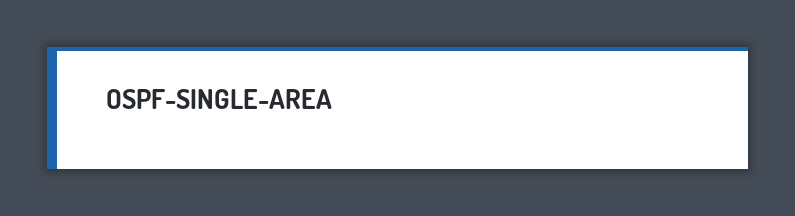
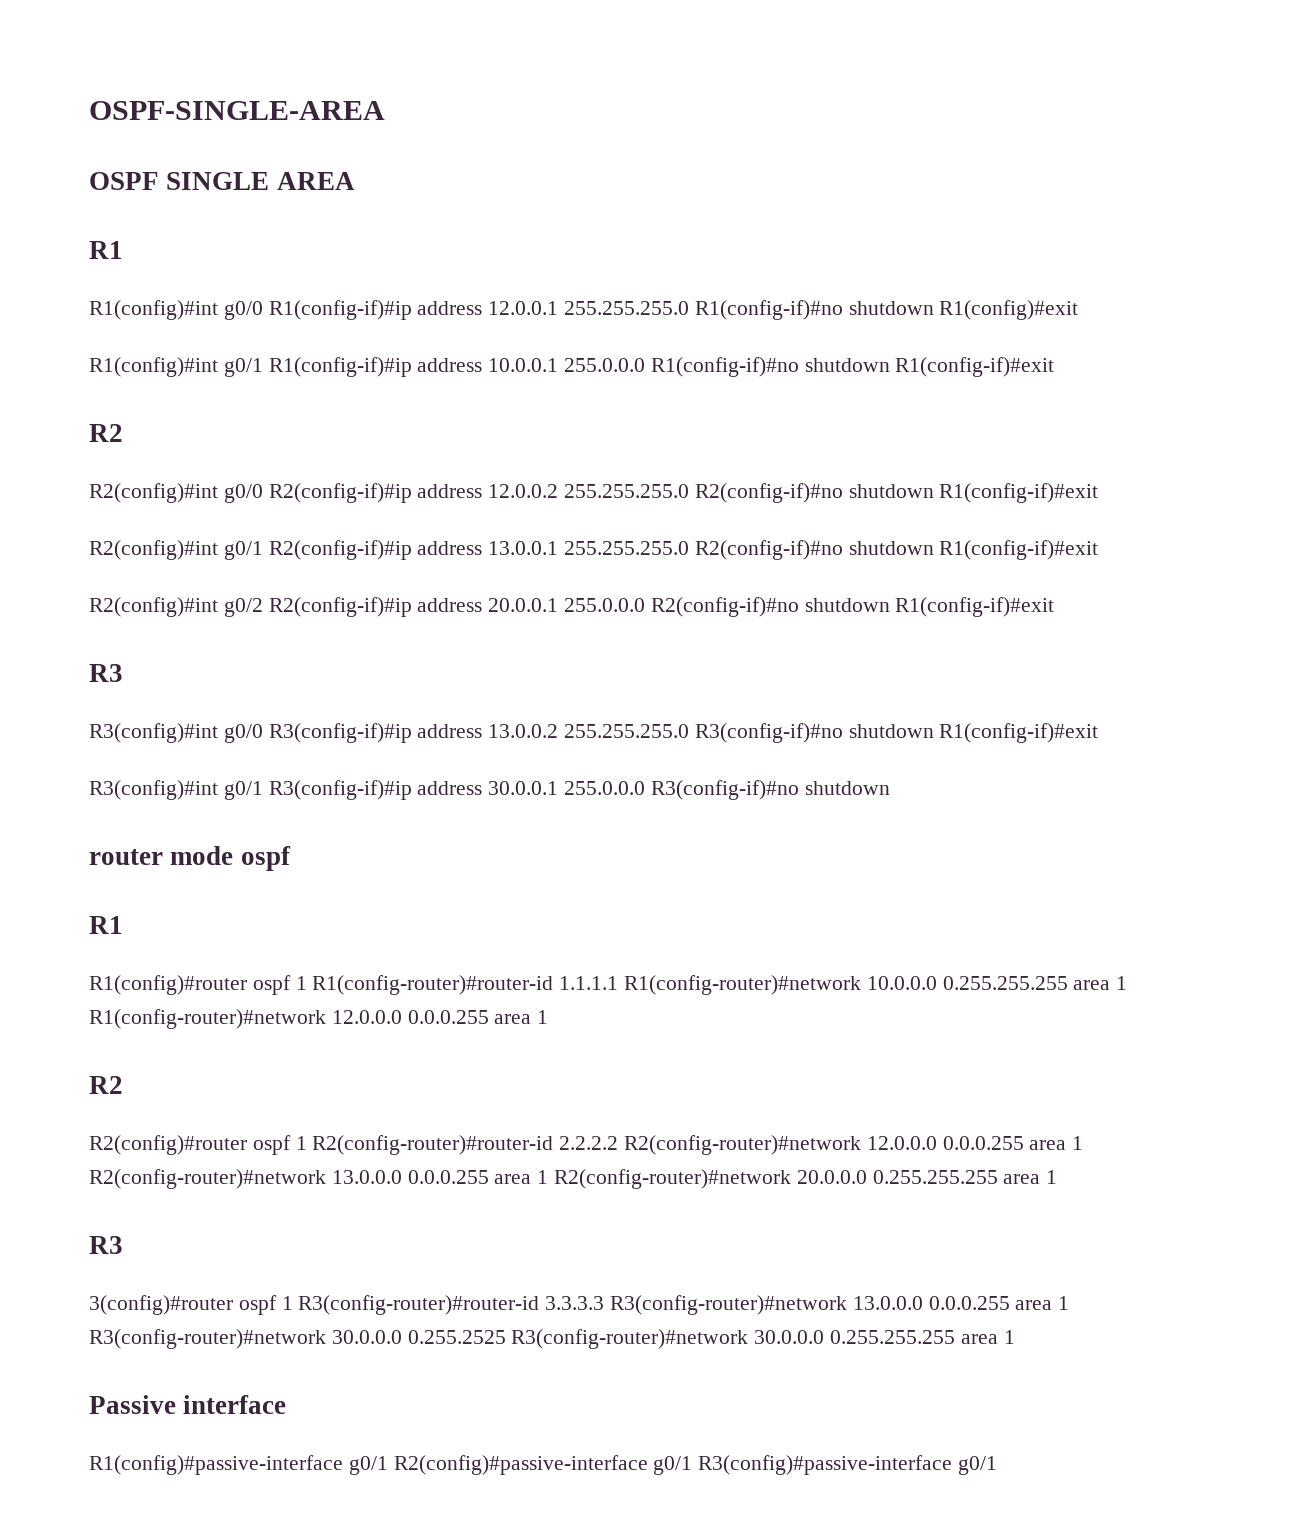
+ OSPF SINGLE AREA
+ R1
+ R1(config)#int g0/0 R1(config-if)#ip address 12.0.0.1 255.255.255.0 R1(config-if)#no shutdown R1(config)#exit
+ R1(config)#int g0/1 R1(config-if)#ip address 10.0.0.1 255.0.0.0 R1(config-if)#no shutdown R1(config-if)#exit
+ R2
+ R2(config)#int g0/0 R2(config-if)#ip address 12.0.0.2 255.255.255.0 R2(config-if)#no shutdown R1(config-if)#exit
+ R2(config)#int g0/1 R2(config-if)#ip address 13.0.0.1 255.255.255.0 R2(config-if)#no shutdown R1(config-if)#exit
+ R2(config)#int g0/2 R2(config-if)#ip address 20.0.0.1 255.0.0.0 R2(config-if)#no shutdown R1(config-if)#exit
+ R3
+ R3(config)#int g0/0 R3(config-if)#ip address 13.0.0.2 255.255.255.0 R3(config-if)#no shutdown R1(config-if)#exit
+ R3(config)#int g0/1 R3(config-if)#ip address 30.0.0.1 255.0.0.0 R3(config-if)#no shutdown
+ router mode ospf
+ R1
+ R1(config)#router ospf 1 R1(config-router)#router-id 1.1.1.1 R1(config-router)#network 10.0.0.0 0.255.255.255 area 1 R1(config-router)#network 12.0.0.0 0.0.0.255 area 1
+ R2
+ R2(config)#router ospf 1 R2(config-router)#router-id 2.2.2.2 R2(config-router)#network 12.0.0.0 0.0.0.255 area 1 R2(config-router)#network 13.0.0.0 0.0.0.255 area 1 R2(config-router)#network 20.0.0.0 0.255.255.255 area 1
+ R3
+ 3(config)#router ospf 1 R3(config-router)#router-id 3.3.3.3 R3(config-router)#network 13.0.0.0 0.0.0.255 area 1 R3(config-router)#network 30.0.0.0 0.255.2525 R3(config-router)#network 30.0.0.0 0.255.255.255 area 1
+ Passive interface
+ R1(config)#passive-interface g0/1 R2(config)#passive-interface g0/1 R3(config)#passive-interface g0/1

